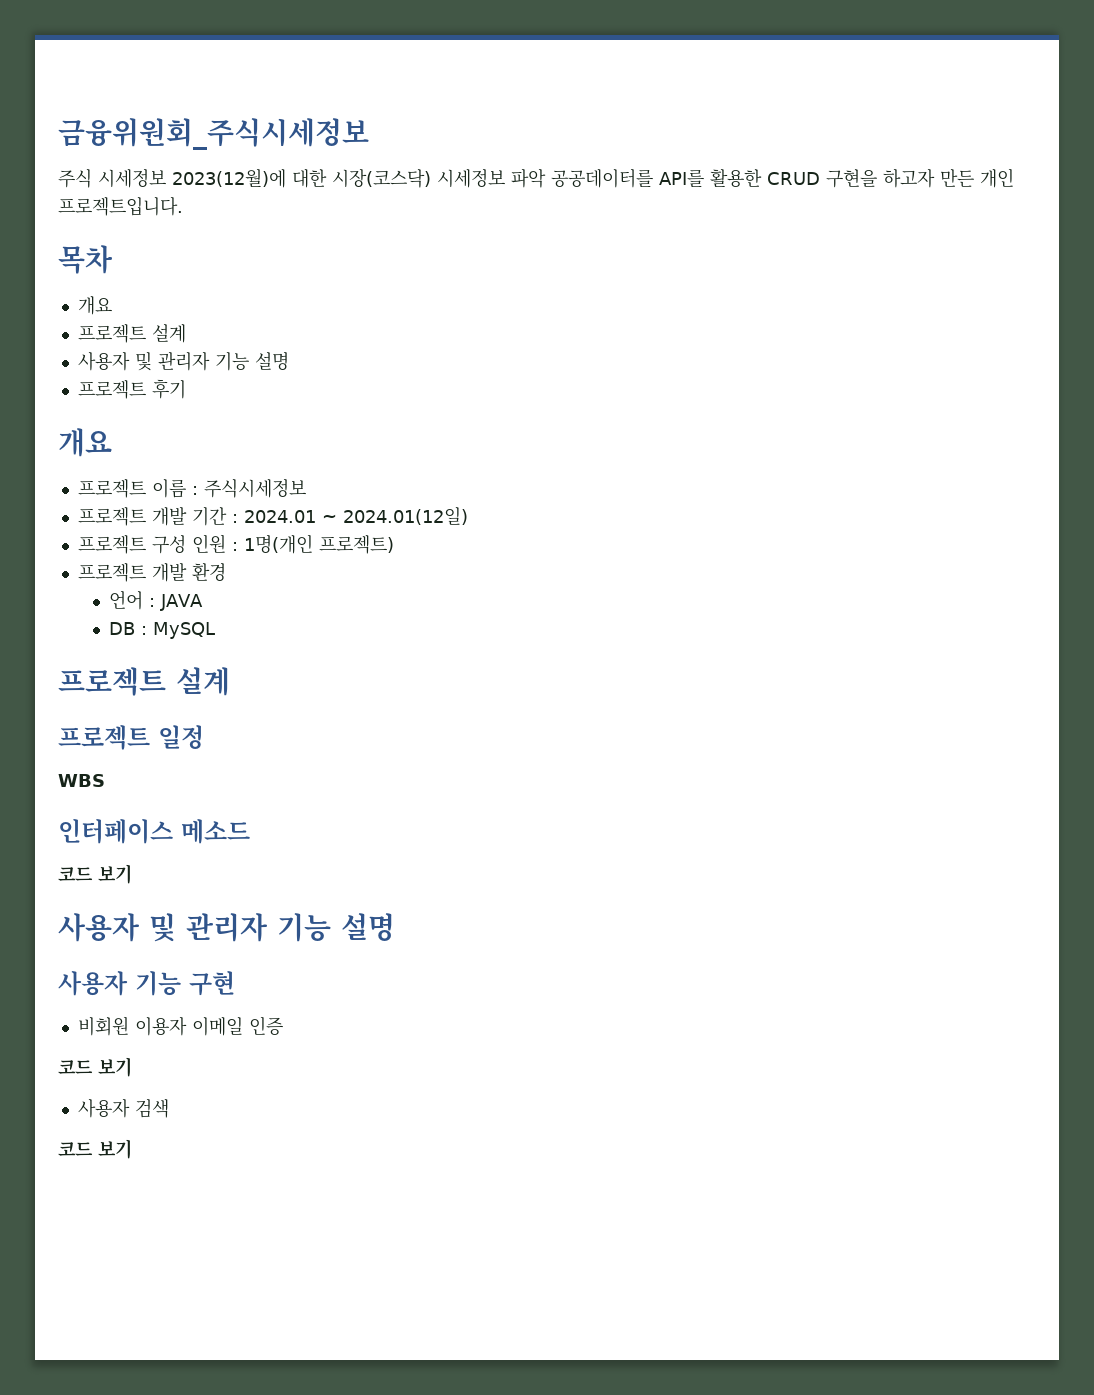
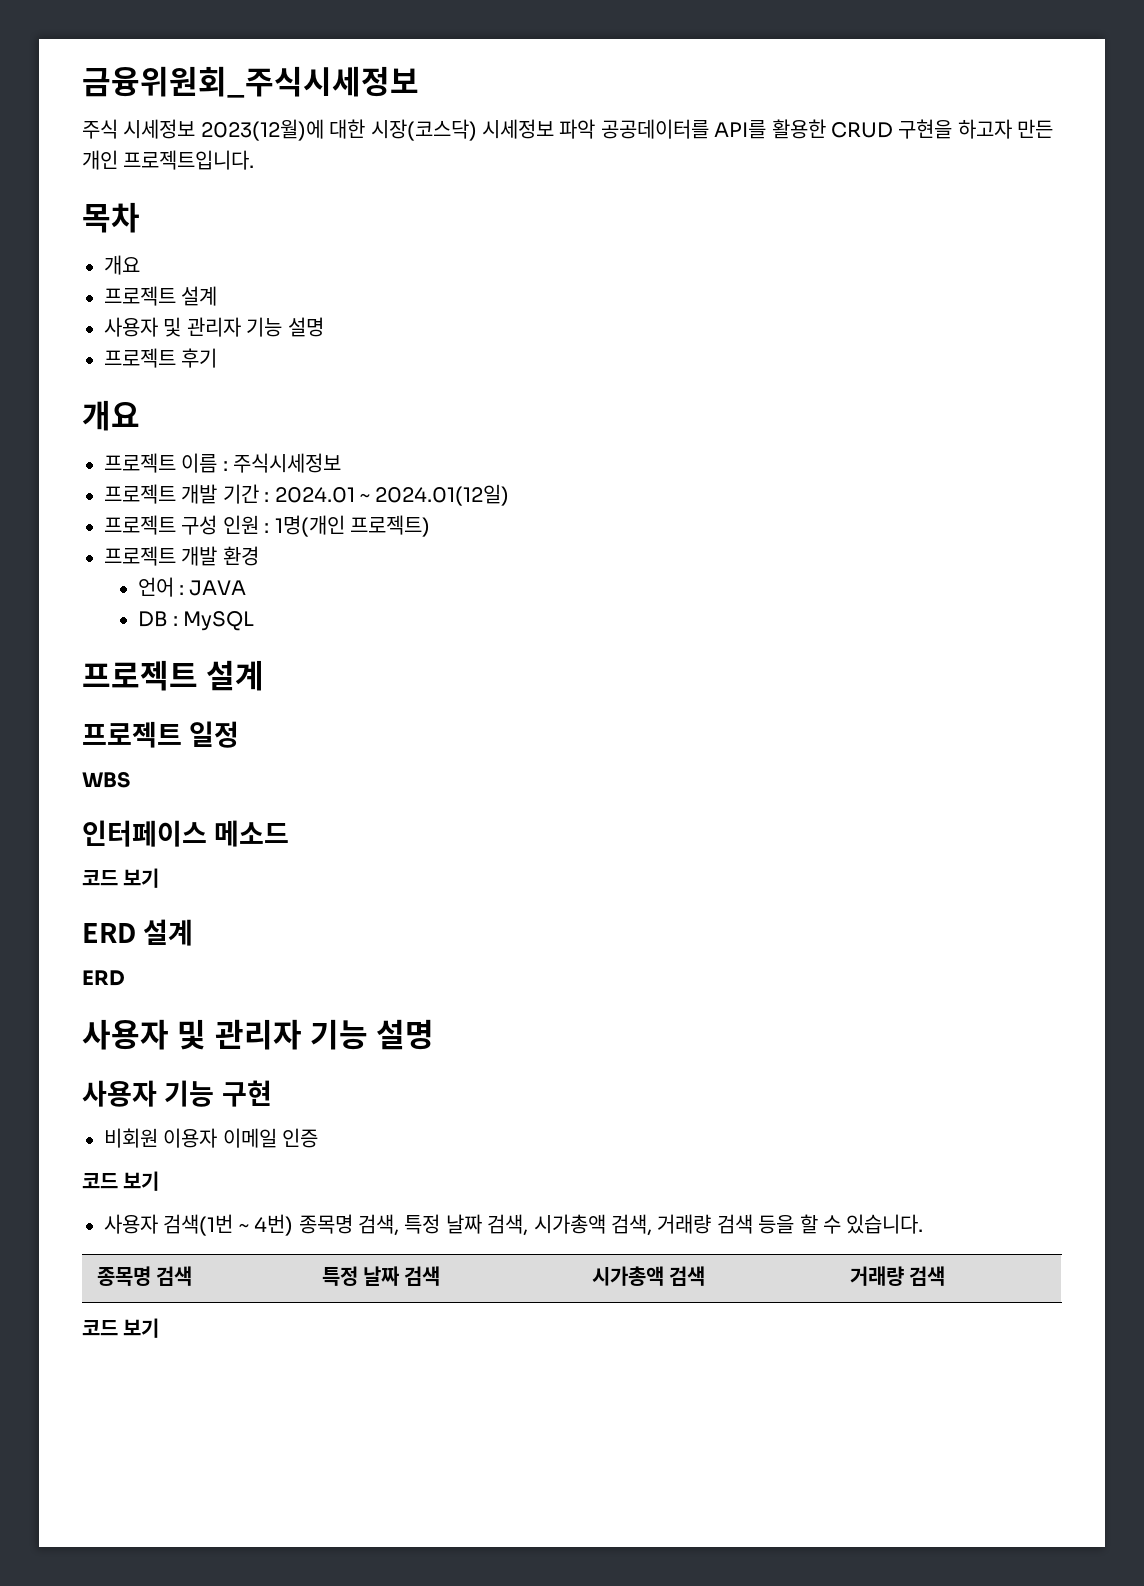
+ ERD 설계
+ ERD
- 사용자 검색
+ 사용자 검색(1번 ~ 4번) 종목명 검색, 특정 날짜 검색, 시가총액 검색, 거래량 검색 등을 할 수 있습니다.
+ 종목명 검색 | 특정 날짜 검색 | 시가총액 검색 | 거래량 검색

